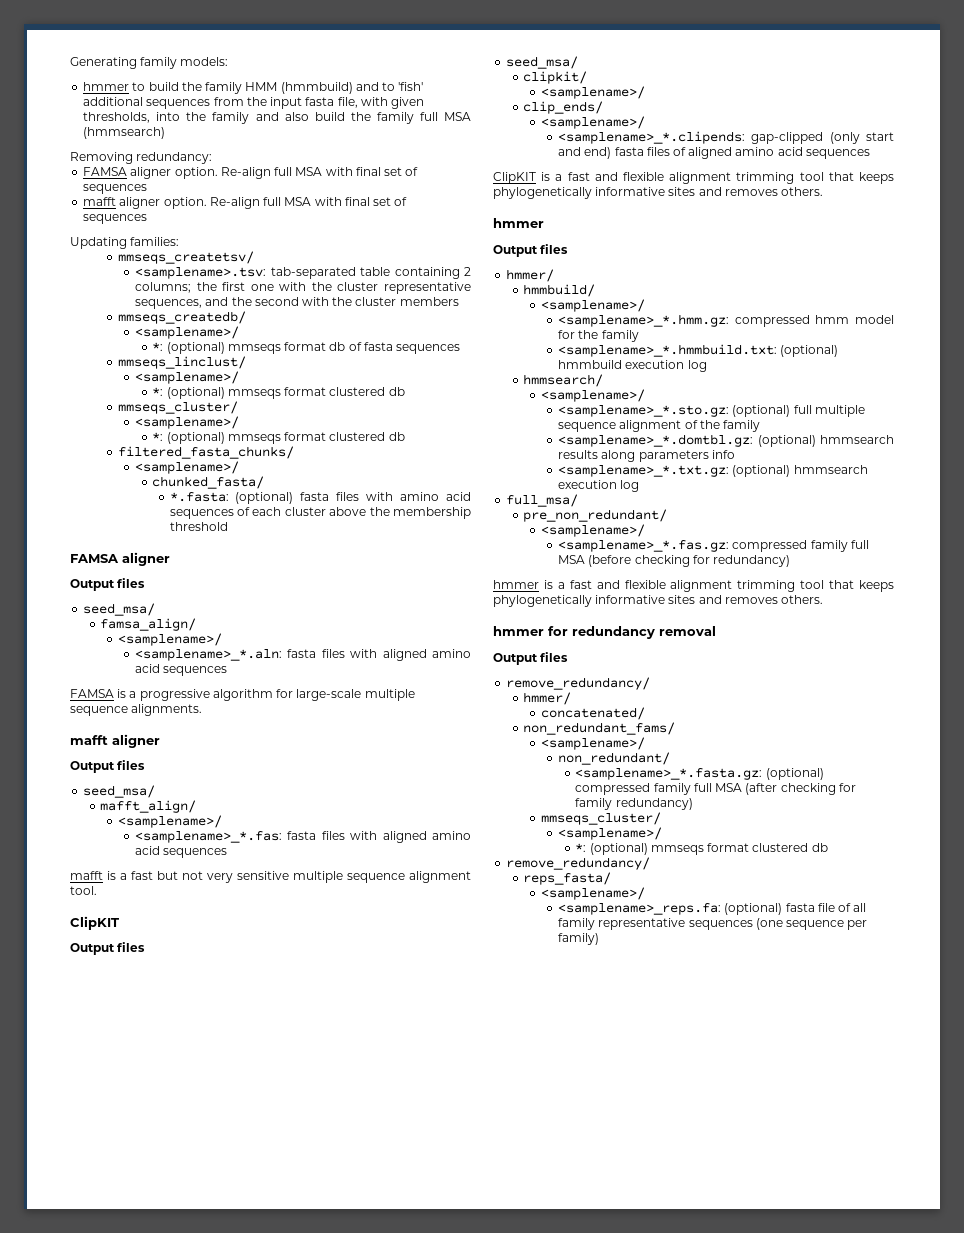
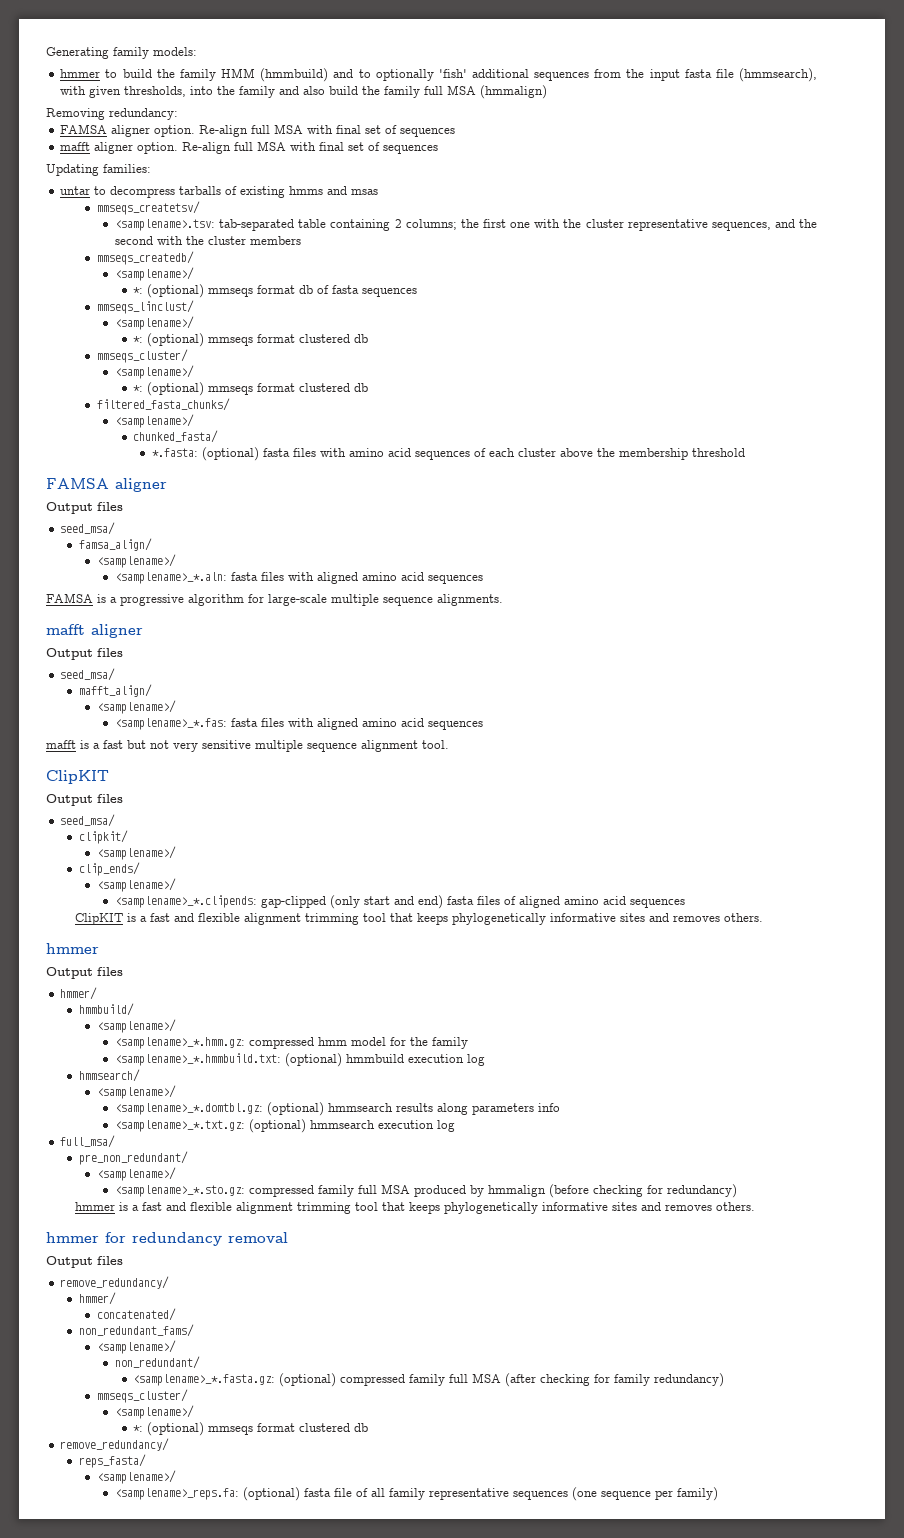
- hmmer to build the family HMM (hmmbuild) and to 'fish' additional sequences from the input fasta file, with given thresholds, into the family and also build the family full MSA (hmmsearch)
+ hmmer to build the family HMM (hmmbuild) and to optionally 'fish' additional sequences from the input fasta file (hmmsearch), with given thresholds, into the family and also build the family full MSA (hmmalign)
+ untar to decompress tarballs of existing hmms and msas
- <samplename>_*.sto.gz: (optional) full multiple sequence alignment of the family
- <samplename>_*.fas.gz: compressed family full MSA (before checking for redundancy)
+ <samplename>_*.sto.gz: compressed family full MSA produced by hmmalign (before checking for redundancy)

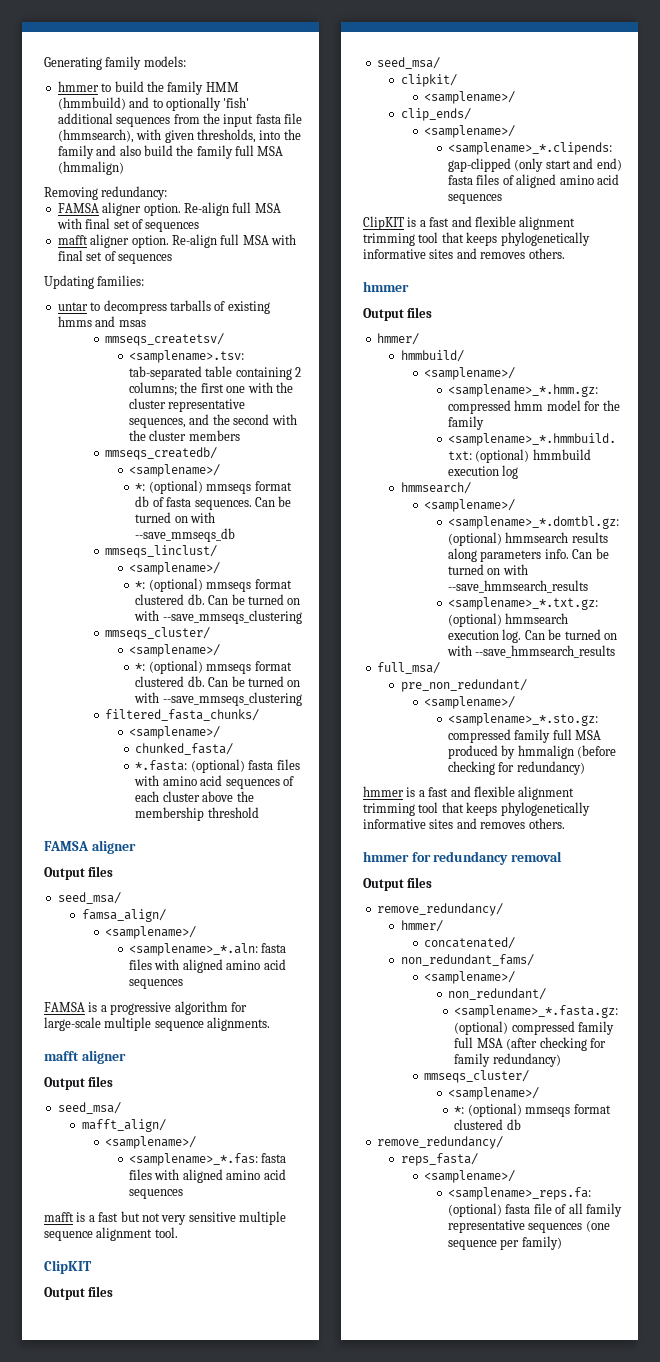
- *: (optional) mmseqs format db of fasta sequences
+ *: (optional) mmseqs format db of fasta sequences. Can be turned on with --save_mmseqs_db
  mmseqs_linclust/
  <samplename>/
- *: (optional) mmseqs format clustered db
+ *: (optional) mmseqs format clustered db. Can be turned on with --save_mmseqs_clustering
  mmseqs_cluster/
  <samplename>/
- *: (optional) mmseqs format clustered db
+ *: (optional) mmseqs format clustered db. Can be turned on with --save_mmseqs_clustering
- <samplename>_*.domtbl.gz: (optional) hmmsearch results along parameters info
- <samplename>_*.txt.gz: (optional) hmmsearch execution log
+ <samplename>_*.domtbl.gz: (optional) hmmsearch results along parameters info. Can be turned on with --save_hmmsearch_results
+ <samplename>_*.txt.gz: (optional) hmmsearch execution log. Can be turned on with --save_hmmsearch_results

